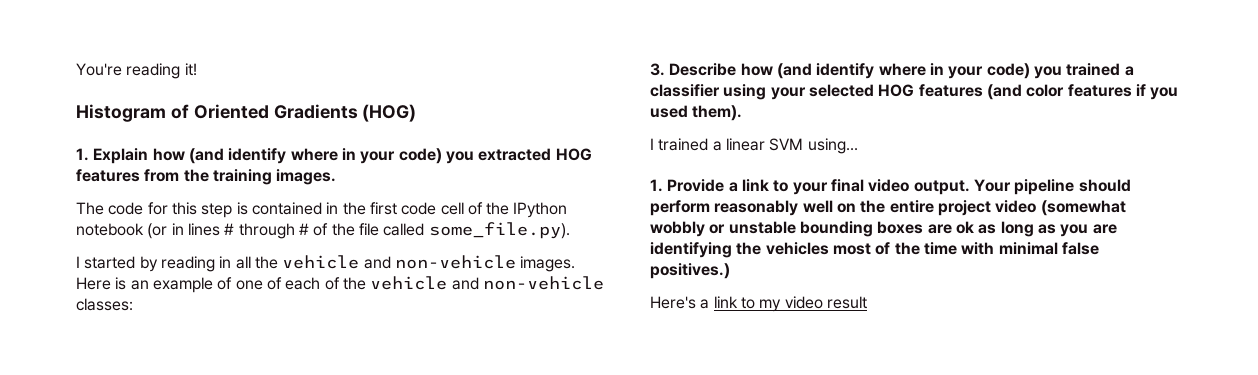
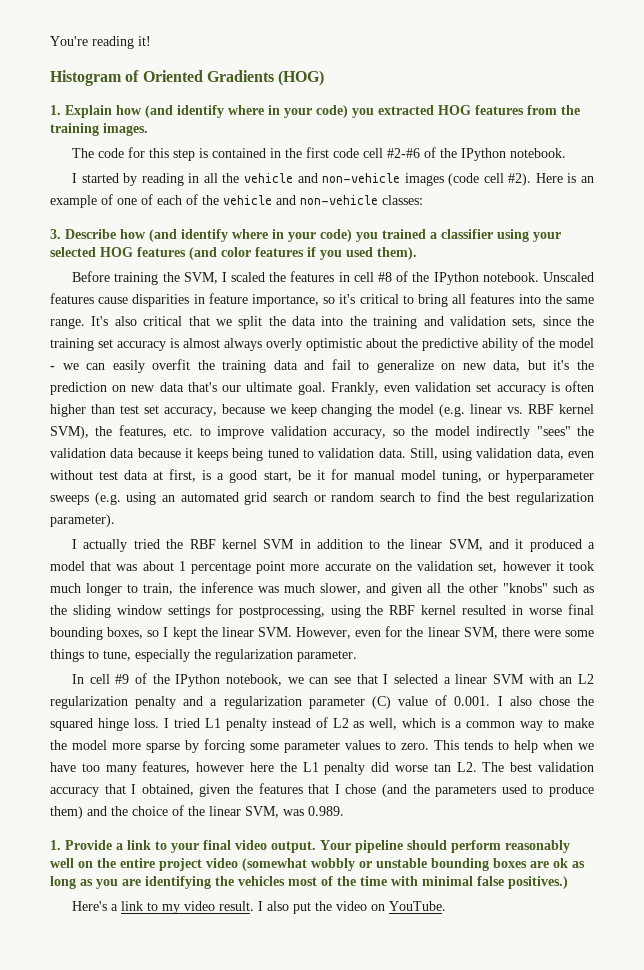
- The code for this step is contained in the first code cell of the IPython notebook (or in lines # through # of the file called some_file.py).
+ The code for this step is contained in the first code cell #2-#6 of the IPython notebook.
- I started by reading in all the vehicle and non-vehicle images.
+ I started by reading in all the vehicle and non-vehicle images (code cell #2).
- I trained a linear SVM using...
+ Before training the SVM, I scaled the features in cell #8 of the IPython notebook. Unscaled features cause disparities in feature importance, so it's critical to bring all features into the same range. It's also critical that we split the data into the training and validation sets, since the training set accuracy is almost always overly optimistic about the predictive ability of the model - we can easily overfit the training data and fail to generalize on new data, but it's the prediction on new data that's our ultimate goal. Frankly, even validation set accuracy is often higher than test set accuracy, because we keep changing the model (e.g. linear vs. RBF kernel SVM), the features, etc. to improve validation accuracy, so the model indirectly "sees" the validation data because it keeps being tuned to validation data. Still, using validation data, even without test data at first, is a good start, be it for manual model tuning, or hyperparameter sweeps (e.g. using an automated grid search or random search to find the best regularization parameter).
+ I actually tried the RBF kernel SVM in addition to the linear SVM, and it produced a model that was about 1 percentage point more accurate on the validation set, however it took much longer to train, the inference was much slower, and given all the other "knobs" such as the sliding window settings for postprocessing, using the RBF kernel resulted in worse final bounding boxes, so I kept the linear SVM. However, even for the linear SVM, there were some things to tune, especially the regularization parameter.
+ In cell #9 of the IPython notebook, we can see that I selected a linear SVM with an L2 regularization penalty and a regularization parameter (C) value of 0.001. I also chose the squared hinge loss. I tried L1 penalty instead of L2 as well, which is a common way to make the model more sparse by forcing some parameter values to zero. This tends to help when we have too many features, however here the L1 penalty did worse tan L2. The best validation accuracy that I obtained, given the features that I chose (and the parameters used to produce them) and the choice of the linear SVM, was 0.989.
- Here's a link to my video result
+ Here's a link to my video result. I also put the video on YouTube.

